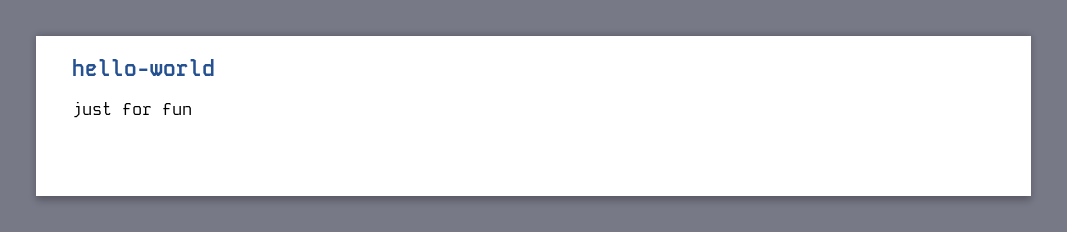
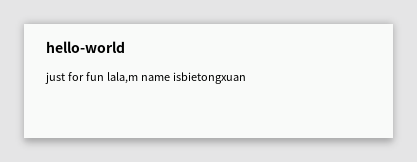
- just for fun
+ just for fun lala,m name isbietongxuan

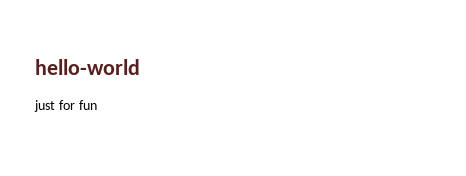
- just for fun lala,m name isbietongxuan
+ just for fun

